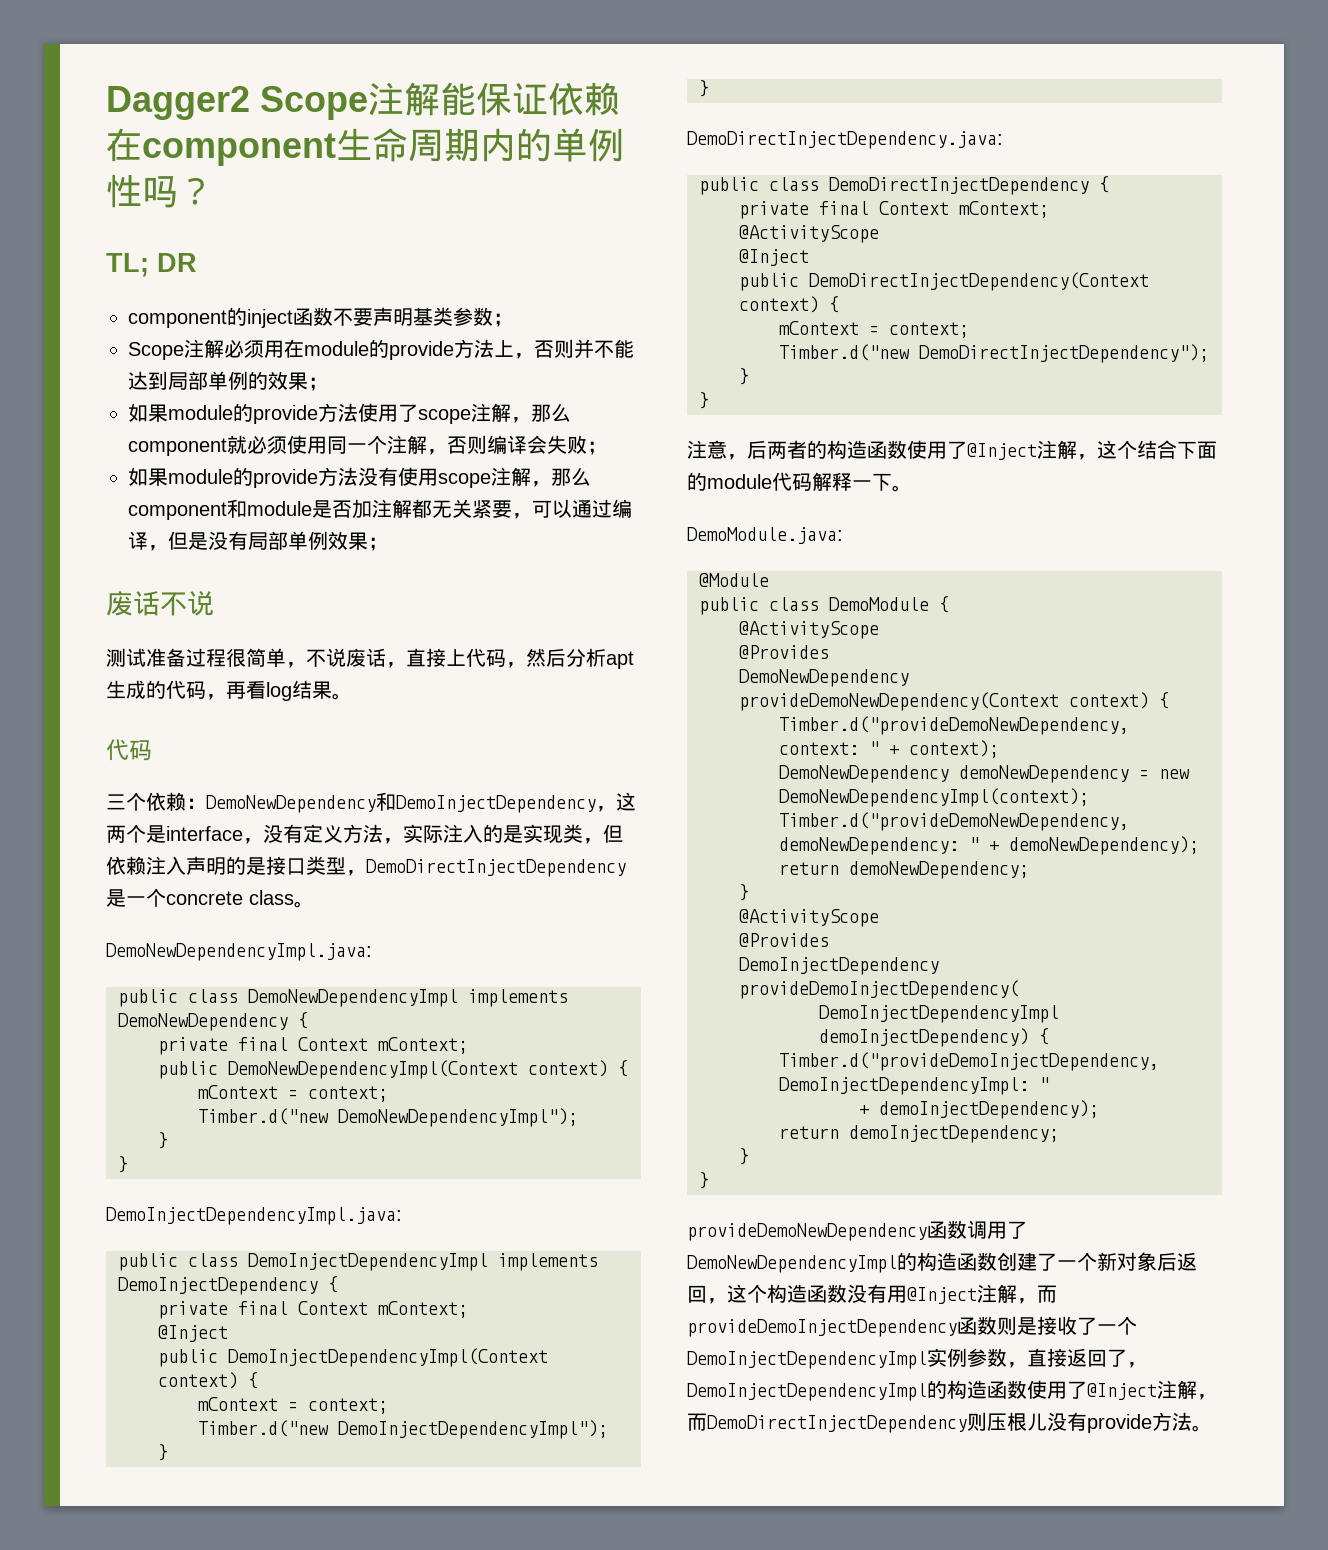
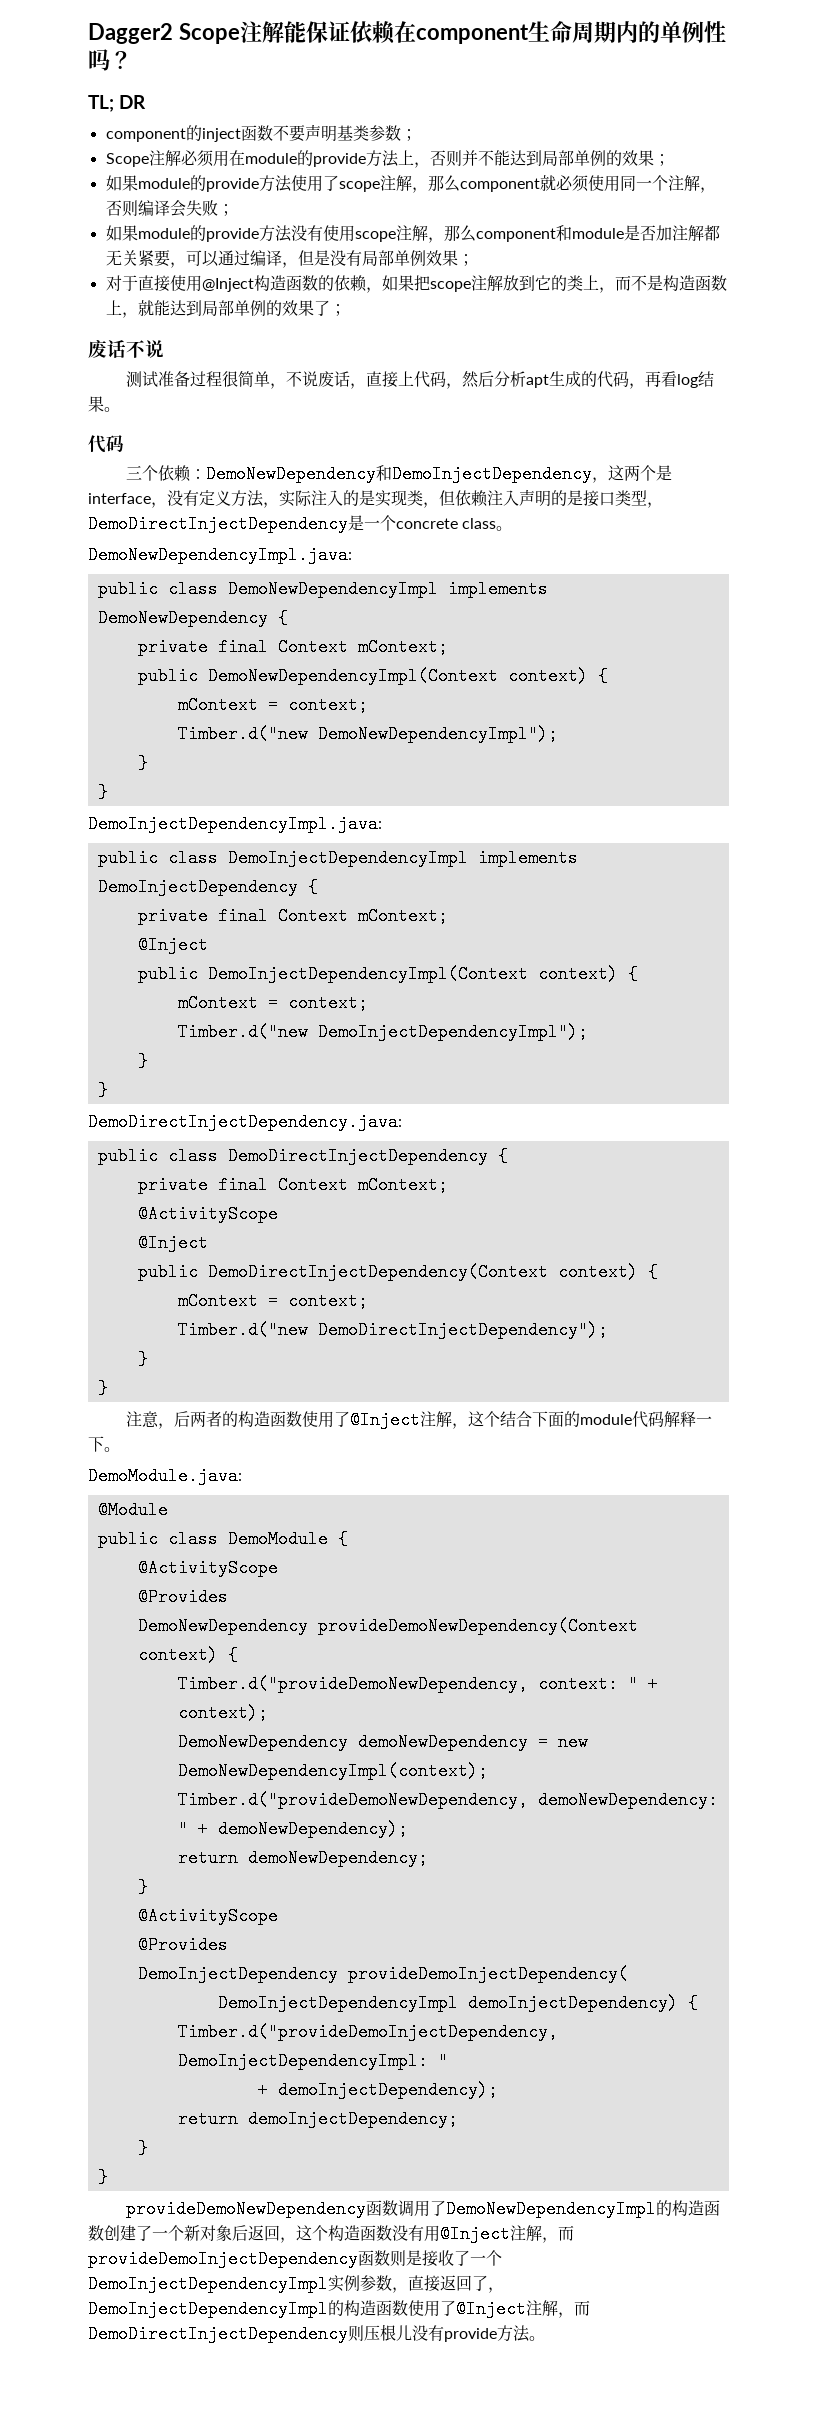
+ 对于直接使用@Inject构造函数的依赖，如果把scope注解放到它的类上，而不是构造函数上，就能达到局部单例的效果了；

